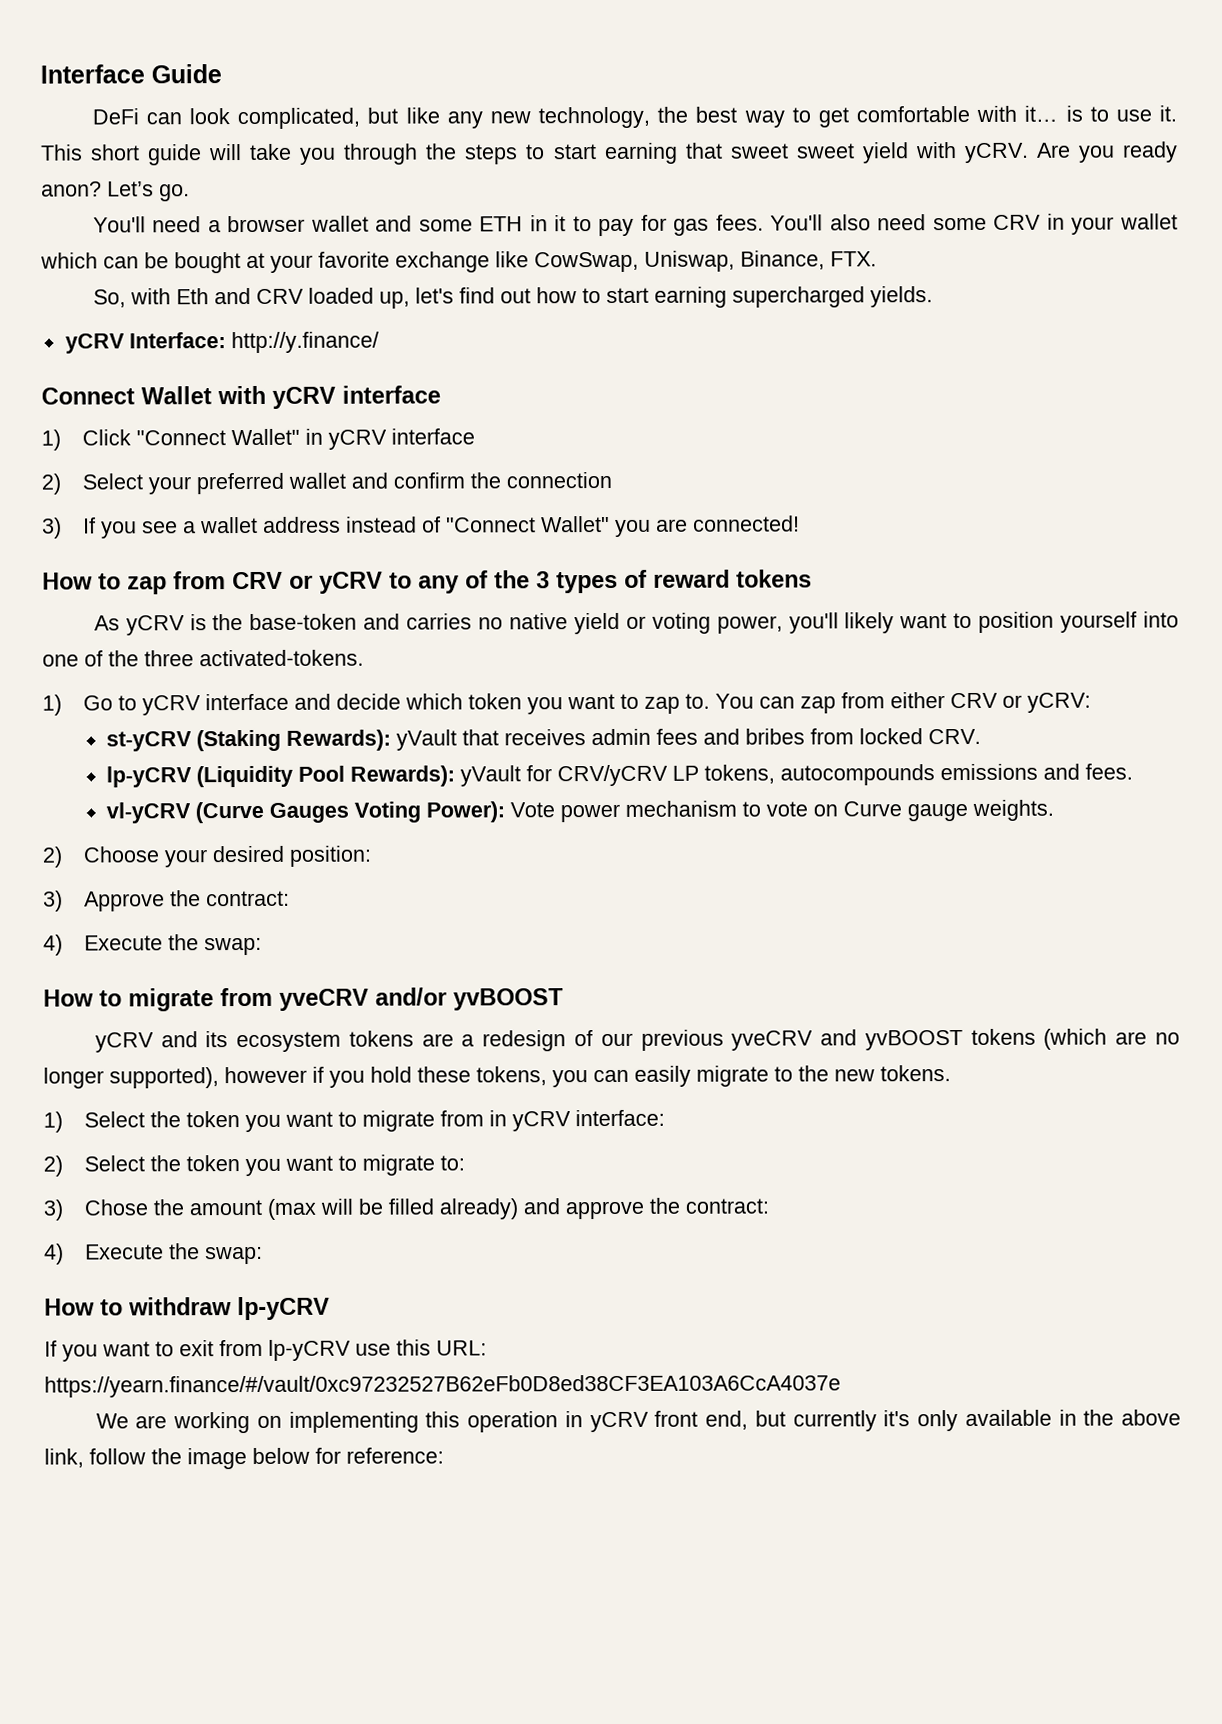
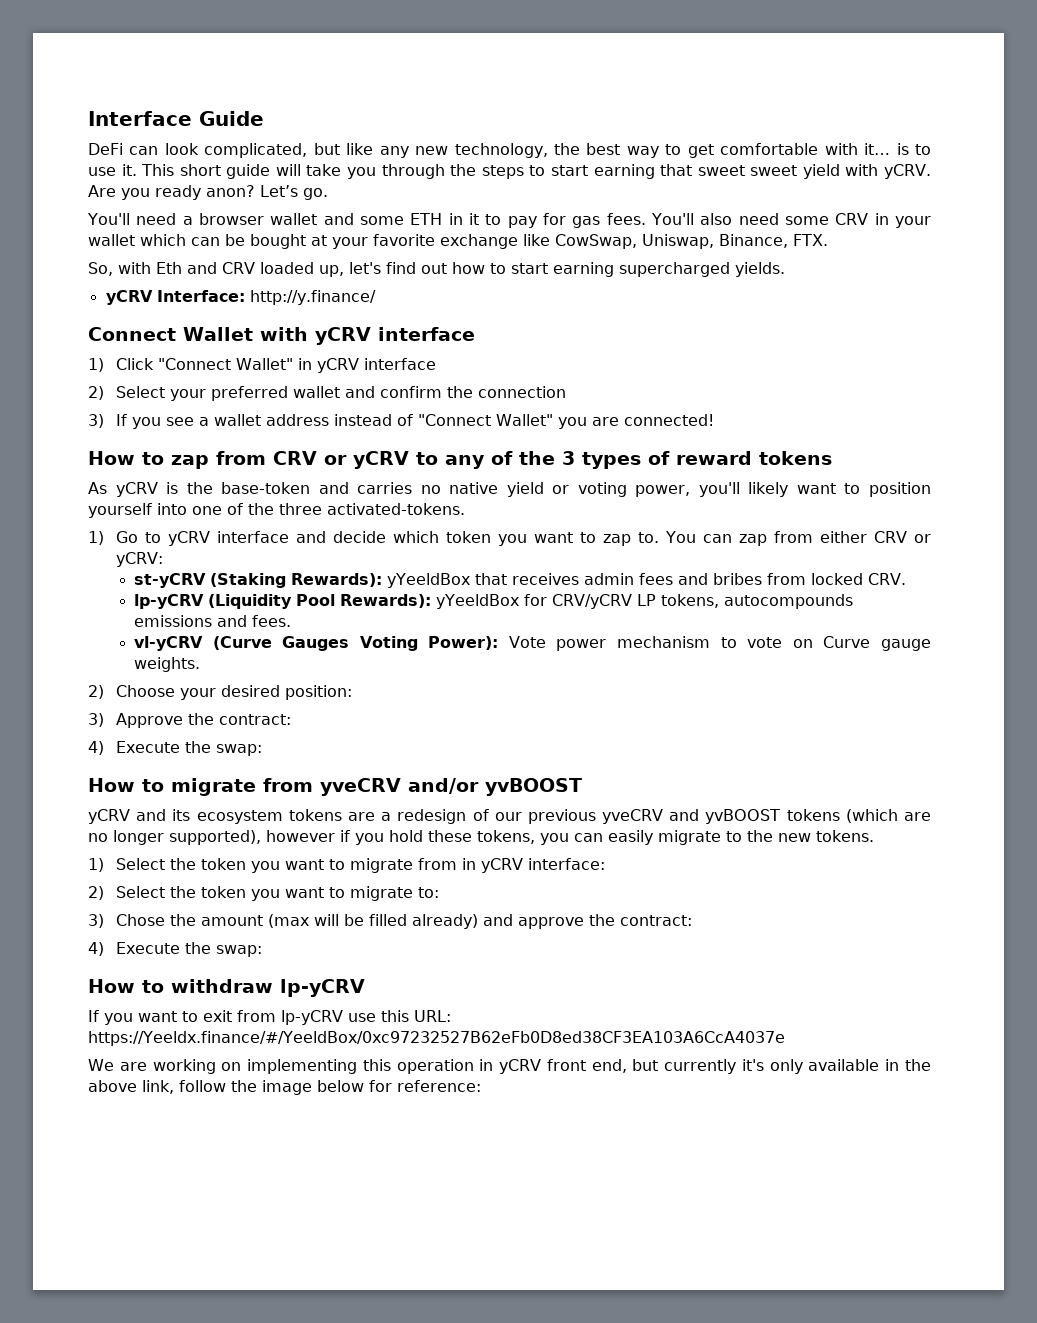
- st-yCRV (Staking Rewards): yVault that receives admin fees and bribes from locked CRV.
+ st-yCRV (Staking Rewards): yYeeldBox that receives admin fees and bribes from locked CRV.
- lp-yCRV (Liquidity Pool Rewards): yVault for CRV/yCRV LP tokens, autocompounds emissions and fees.
+ lp-yCRV (Liquidity Pool Rewards): yYeeldBox for CRV/yCRV LP tokens, autocompounds emissions and fees.
- If you want to exit from lp-yCRV use this URL: https://yearn.finance/#/vault/0xc97232527B62eFb0D8ed38CF3EA103A6CcA4037e
+ If you want to exit from lp-yCRV use this URL: https://Yeeldx.finance/#/YeeldBox/0xc97232527B62eFb0D8ed38CF3EA103A6CcA4037e

